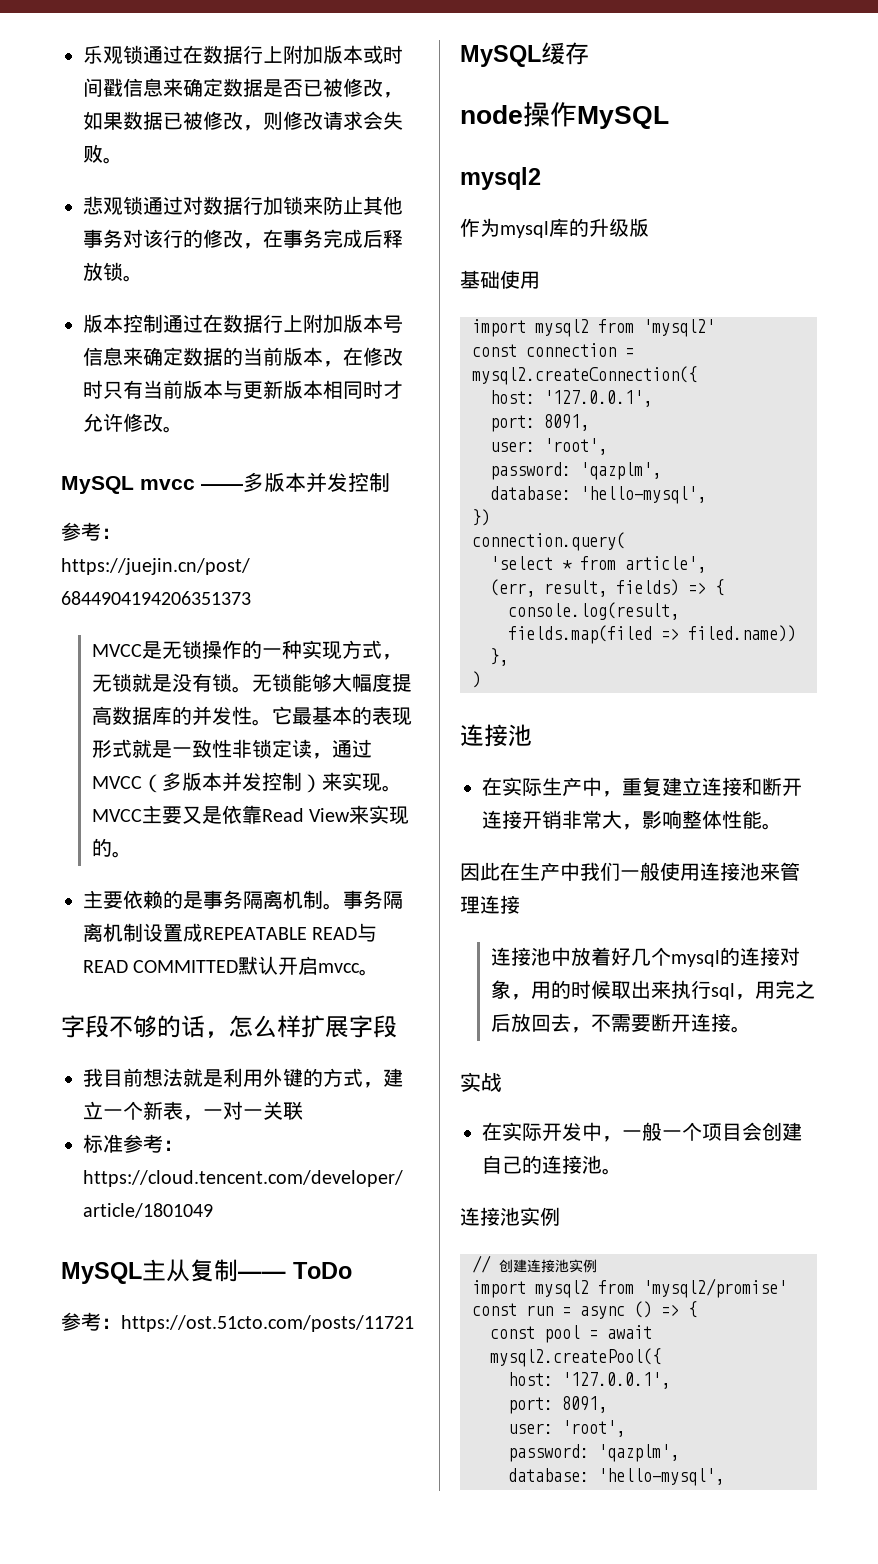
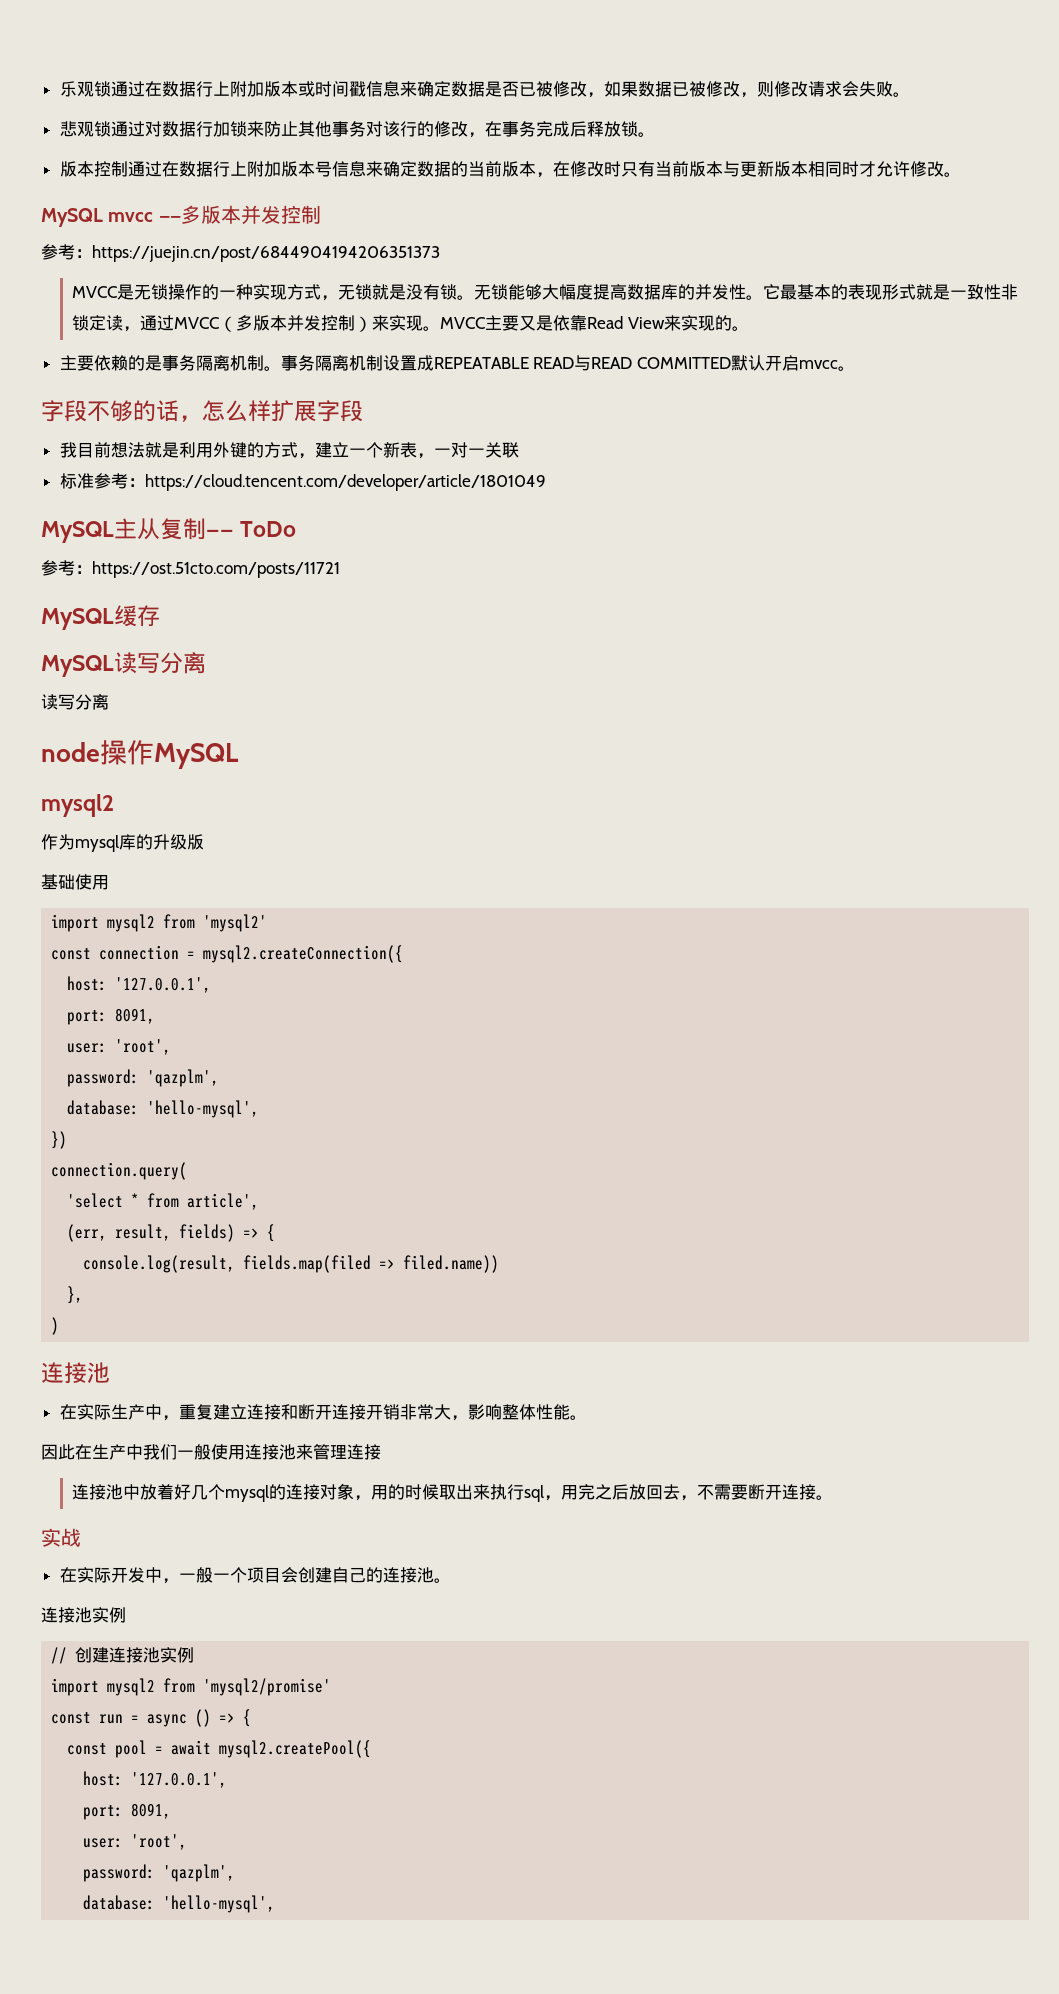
+ MySQL读写分离
+ 读写分离

